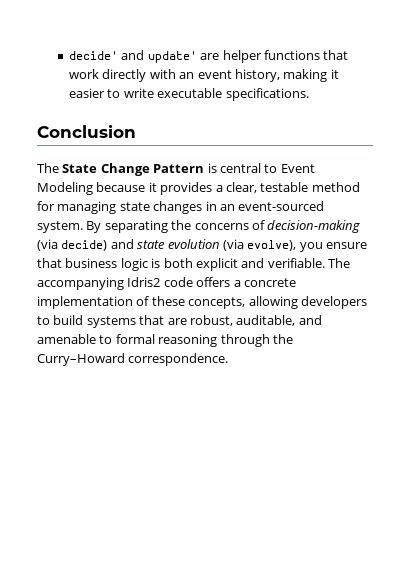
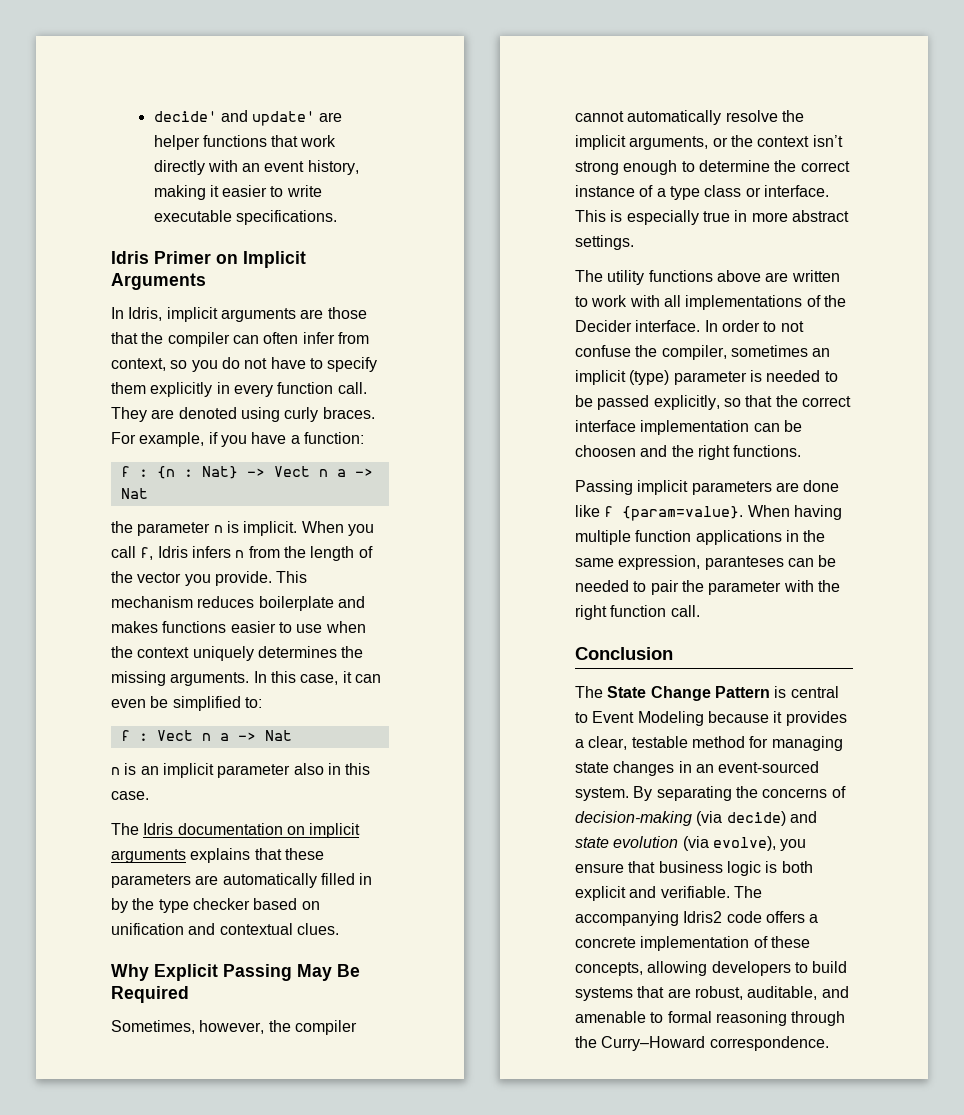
+ Idris Primer on Implicit Arguments
+ In Idris, implicit arguments are those that the compiler can often infer from context, so you do not have to specify them explicitly in every function call. They are denoted using curly braces. For example, if you have a function:
+ f : {n : Nat} -> Vect n a -> Nat
+ the parameter n is implicit. When you call f, Idris infers n from the length of the vector you provide. This mechanism reduces boilerplate and makes functions easier to use when the context uniquely determines the missing arguments. In this case, it can even be simplified to:
+ f : Vect n a -> Nat
+ n is an implicit parameter also in this case.
+ The Idris documentation on implicit arguments explains that these parameters are automatically filled in by the type checker based on unification and contextual clues.
+ Why Explicit Passing May Be Required
+ Sometimes, however, the compiler cannot automatically resolve the implicit arguments, or the context isn’t strong enough to determine the correct instance of a type class or interface. This is especially true in more abstract settings.
+ The utility functions above are written to work with all implementations of the Decider interface. In order to not confuse the compiler, sometimes an implicit (type) parameter is needed to be passed explicitly, so that the correct interface implementation can be choosen and the right functions.
+ Passing implicit parameters are done like f {param=value}. When having multiple function applications in the same expression, paranteses can be needed to pair the parameter with the right function call.

